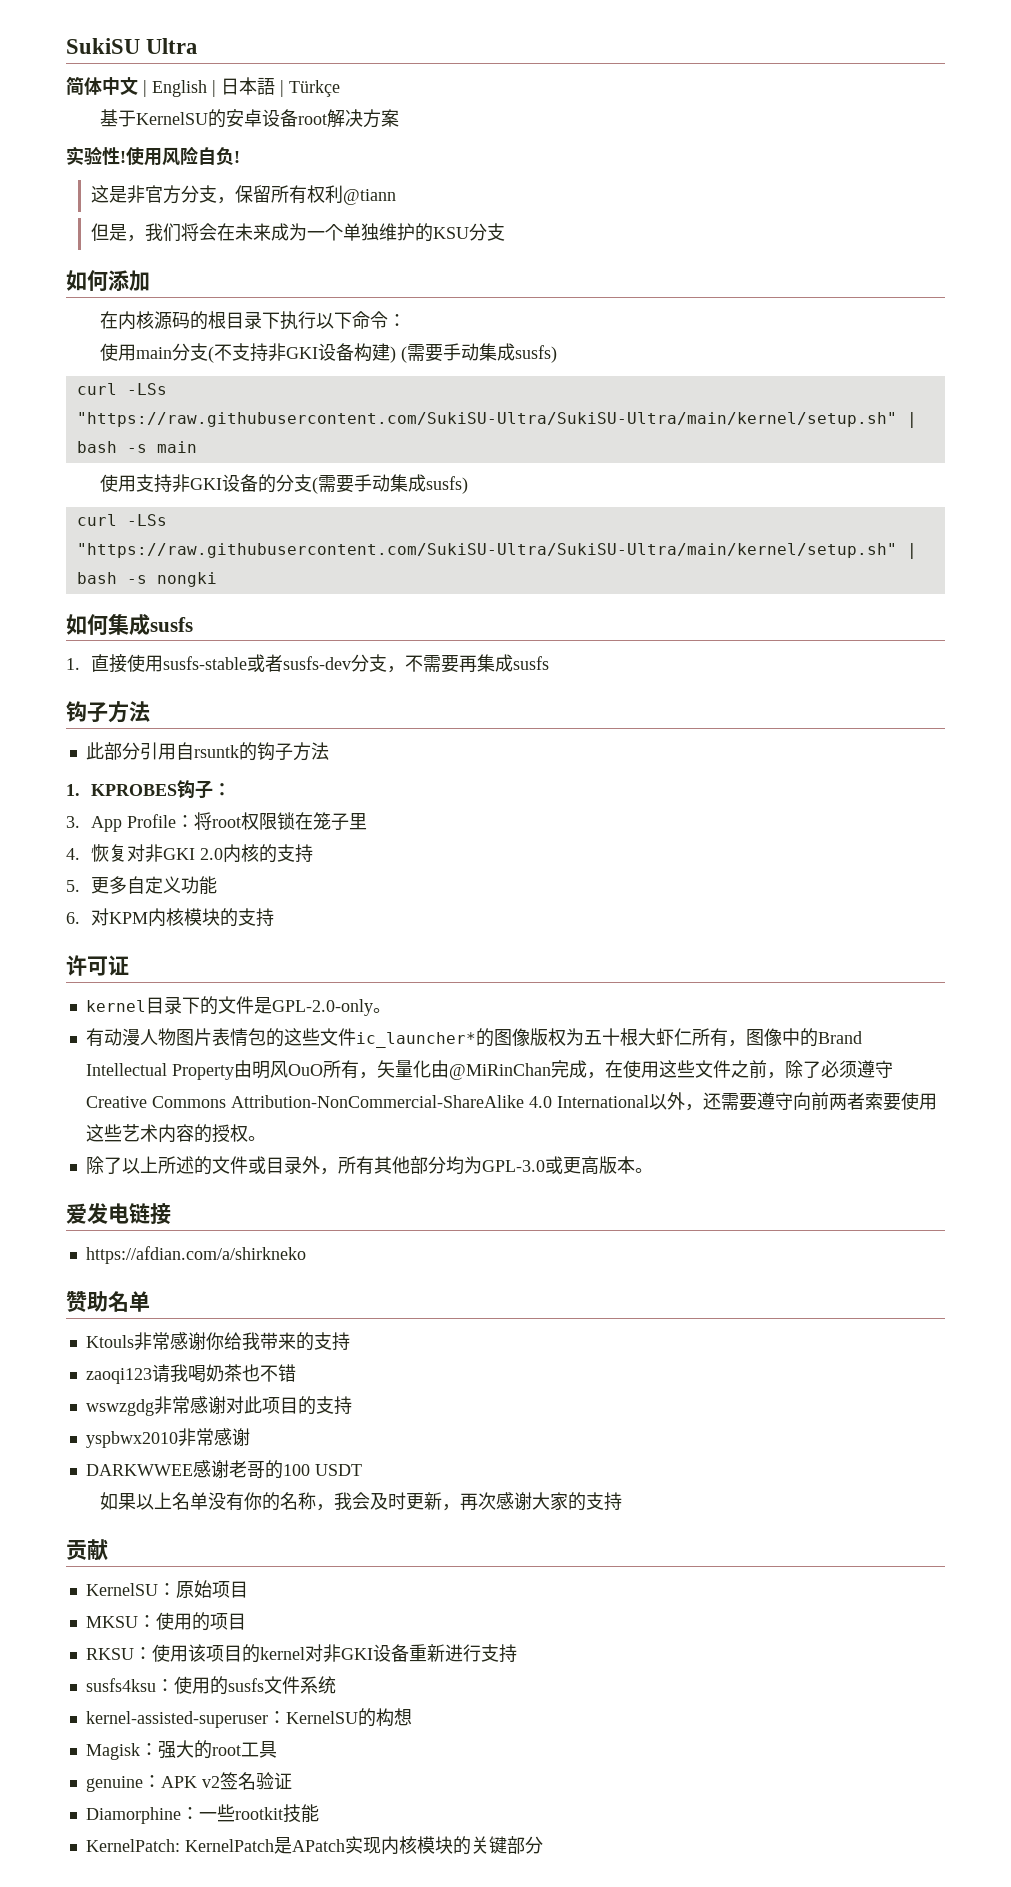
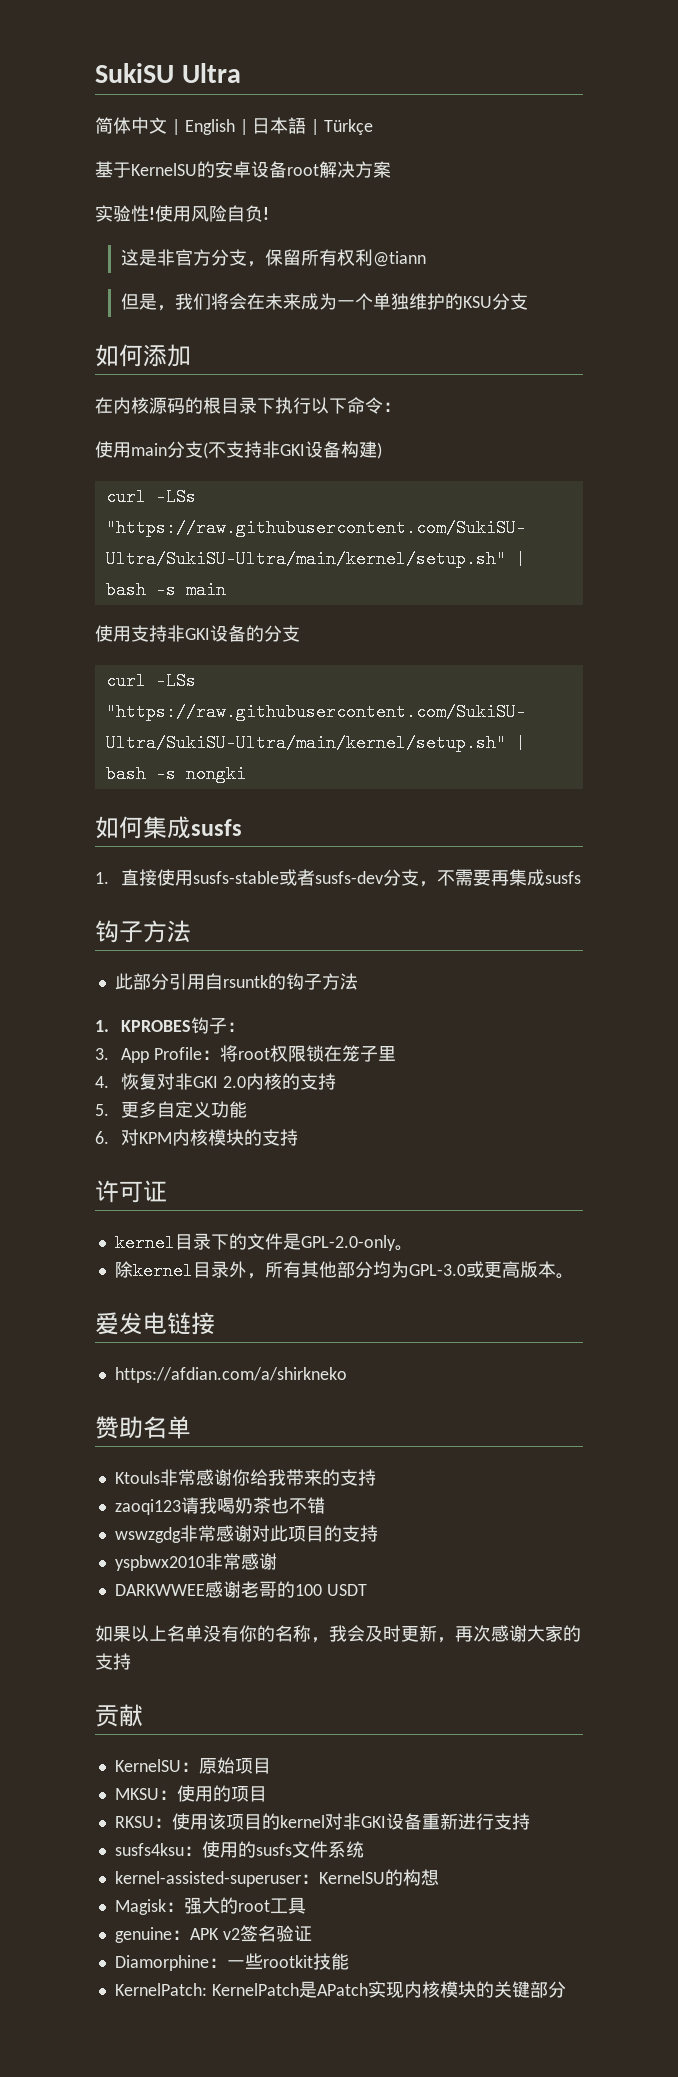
- 使用main分支(不支持非GKI设备构建) (需要手动集成susfs)
+ 使用main分支(不支持非GKI设备构建)
- 使用支持非GKI设备的分支(需要手动集成susfs)
+ 使用支持非GKI设备的分支
- 有动漫人物图片表情包的这些文件ic_launcher*的图像版权为五十根大虾仁所有，图像中的Brand Intellectual Property由明风OuO所有，矢量化由@MiRinChan完成，在使用这些文件之前，除了必须遵守Creative Commons Attribution-NonCommercial-ShareAlike 4.0 International以外，还需要遵守向前两者索要使用这些艺术内容的授权。
- 除了以上所述的文件或目录外，所有其他部分均为GPL-3.0或更高版本。
+ 除kernel目录外，所有其他部分均为GPL-3.0或更高版本。

